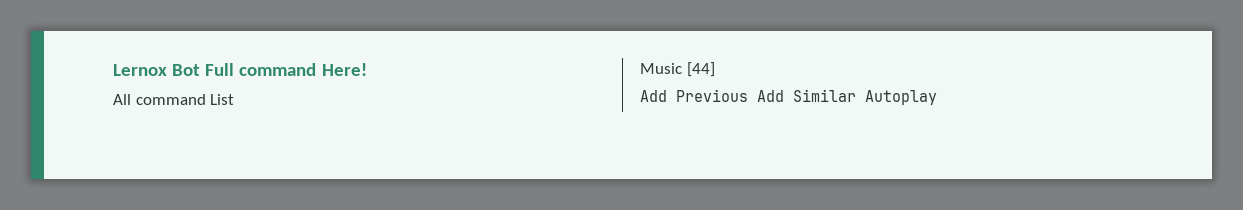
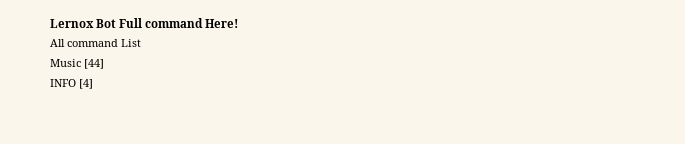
- Add Previous Add Similar Autoplay
+ INFO [4]

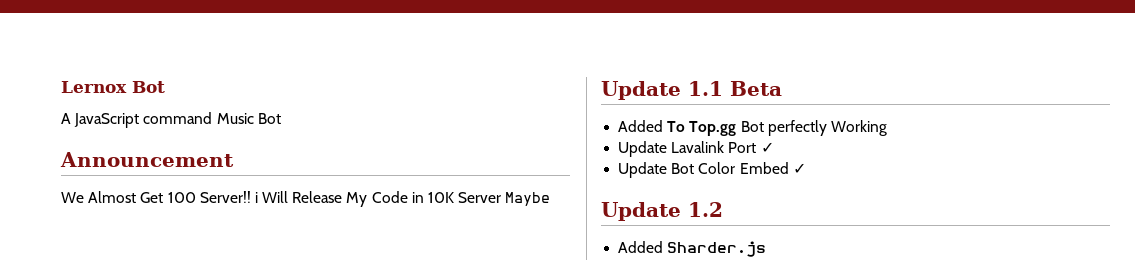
- Lernox Bot Full command Here!
- All command List
- Music [44]
- INFO [4]
+ Lernox Bot
+ A JavaScript command Music Bot
+ Announcement
+ We Almost Get 100 Server!! i Will Release My Code in 10K Server Maybe
+ Update 1.1 Beta
+ Added To Top.gg Bot perfectly Working
+ Update Lavalink Port ✓
+ Update Bot Color Embed ✓
+ Update 1.2
+ Added Sharder.js

